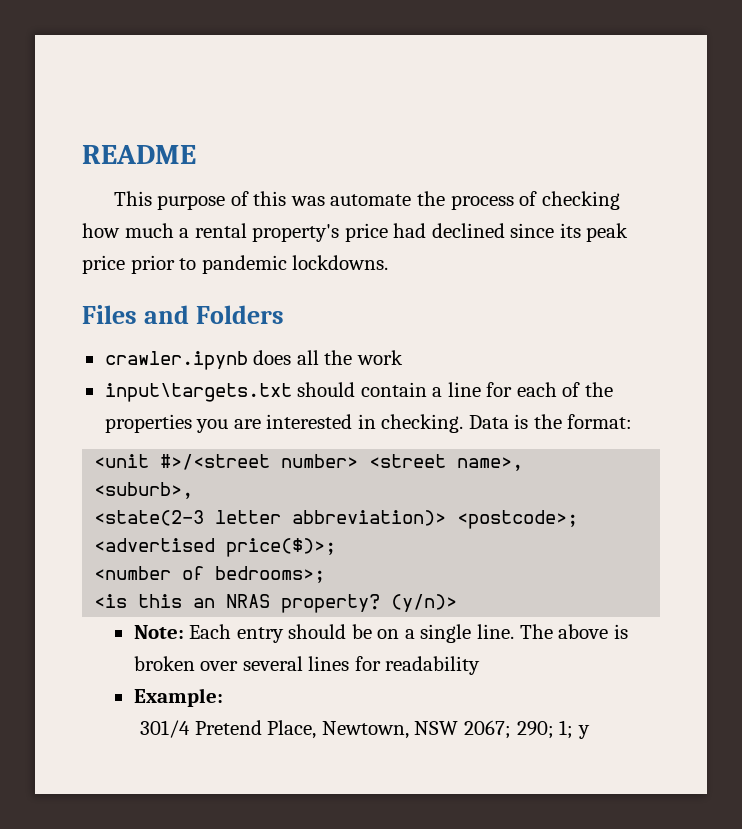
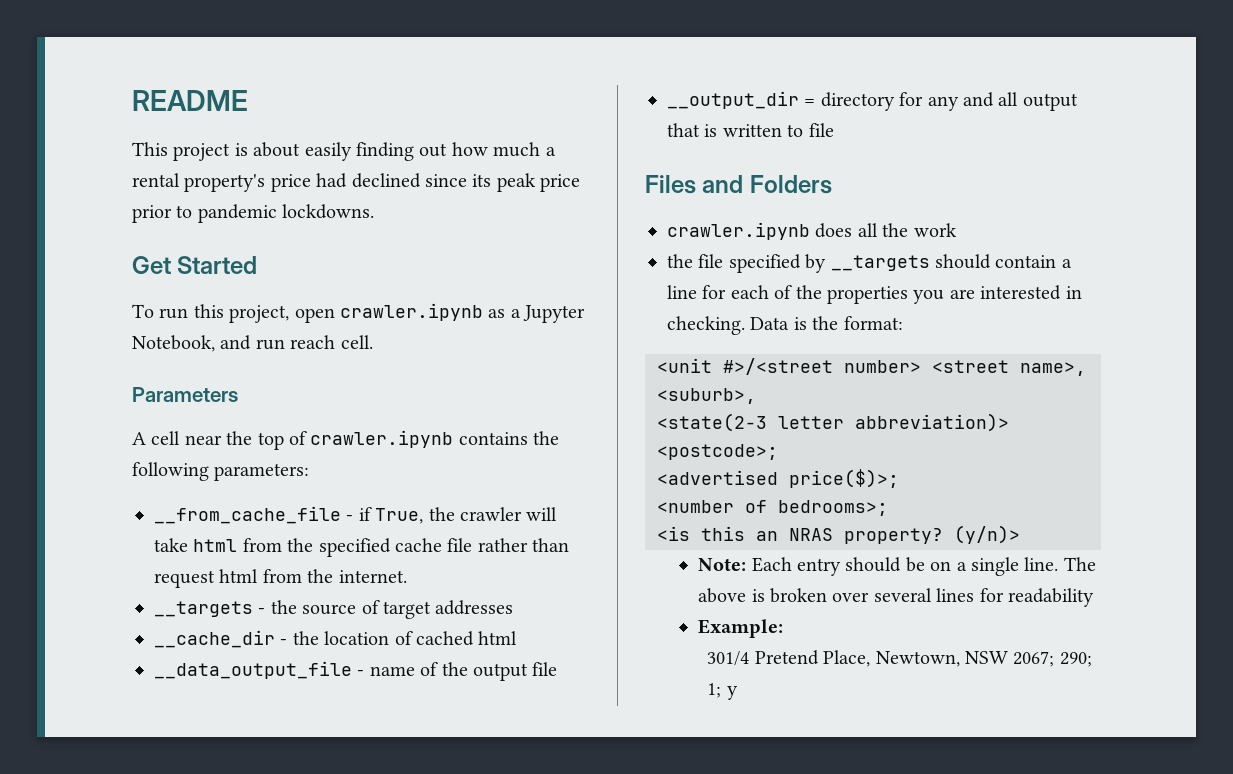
- This purpose of this was automate the process of checking how much a rental property's price had declined since its peak price prior to pandemic lockdowns.
+ This project is about easily finding out how much a rental property's price had declined since its peak price prior to pandemic lockdowns.
+ Get Started
+ To run this project, open crawler.ipynb as a Jupyter Notebook, and run reach cell.
+ Parameters
+ A cell near the top of crawler.ipynb contains the following parameters:
+ __from_cache_file - if True, the crawler will take html from the specified cache file rather than request html from the internet.
+ __targets - the source of target addresses
+ __cache_dir - the location of cached html
+ __data_output_file - name of the output file
+ __output_dir = directory for any and all output that is written to file
- input\targets.txt should contain a line for each of the properties you are interested in checking.
+ the file specified by __targets should contain a line for each of the properties you are interested in checking.

